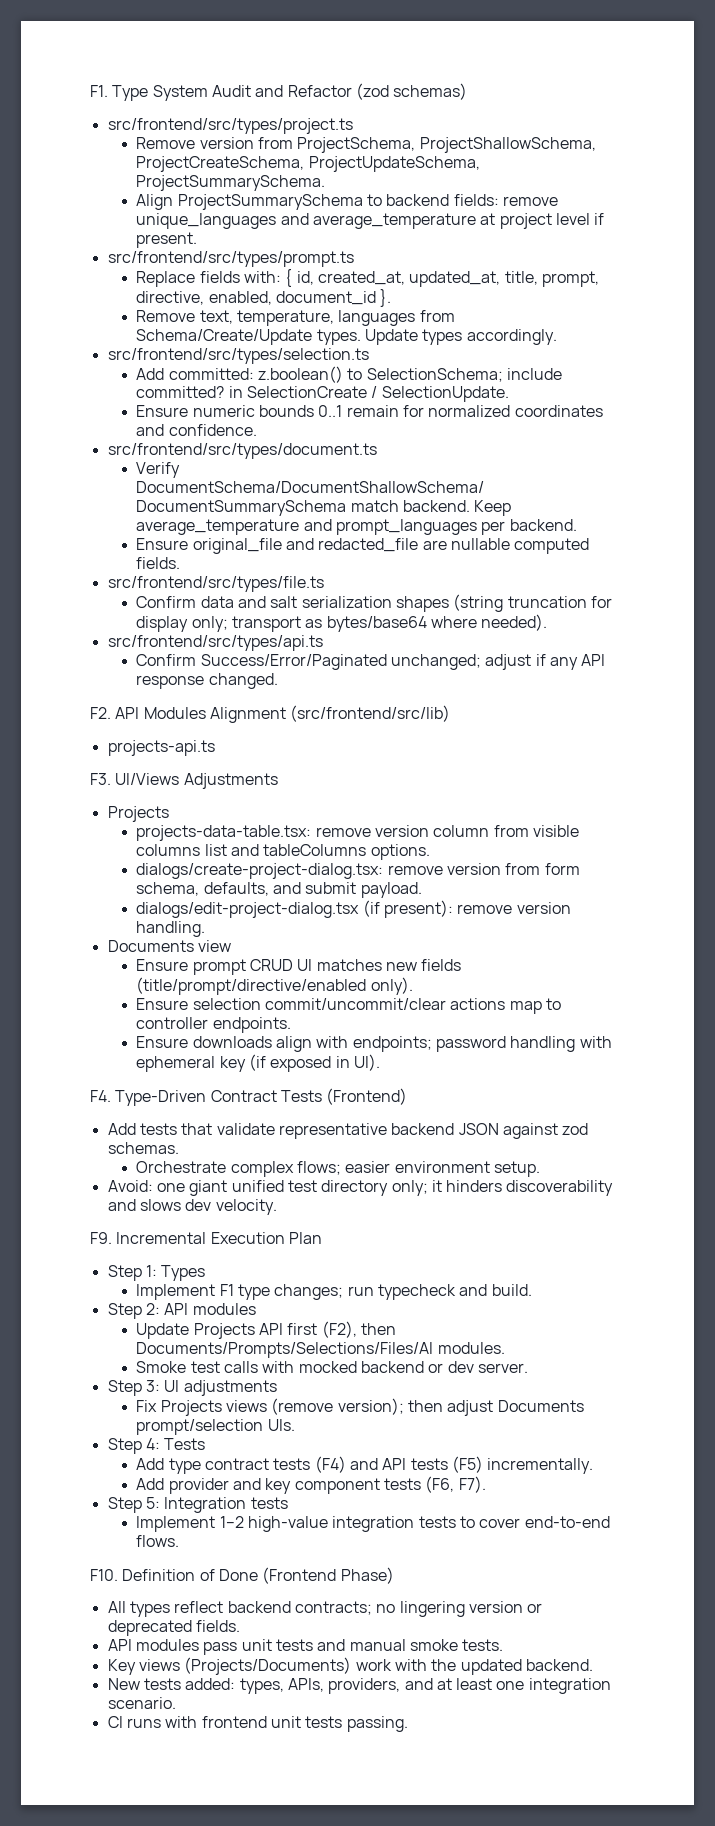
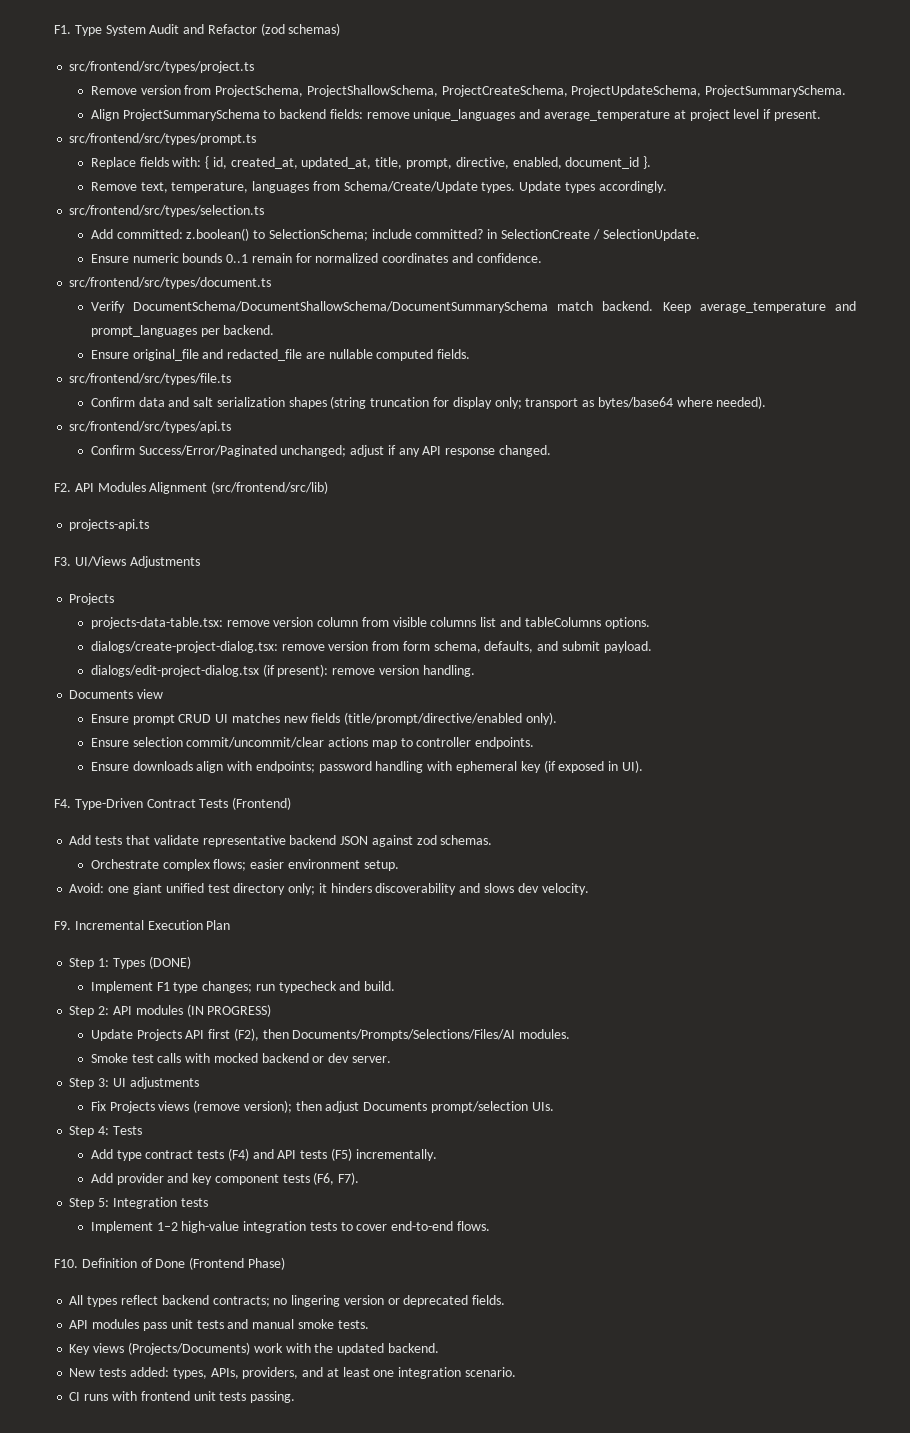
- Step 1: Types
+ Step 1: Types (DONE)
- Step 2: API modules
+ Step 2: API modules (IN PROGRESS)

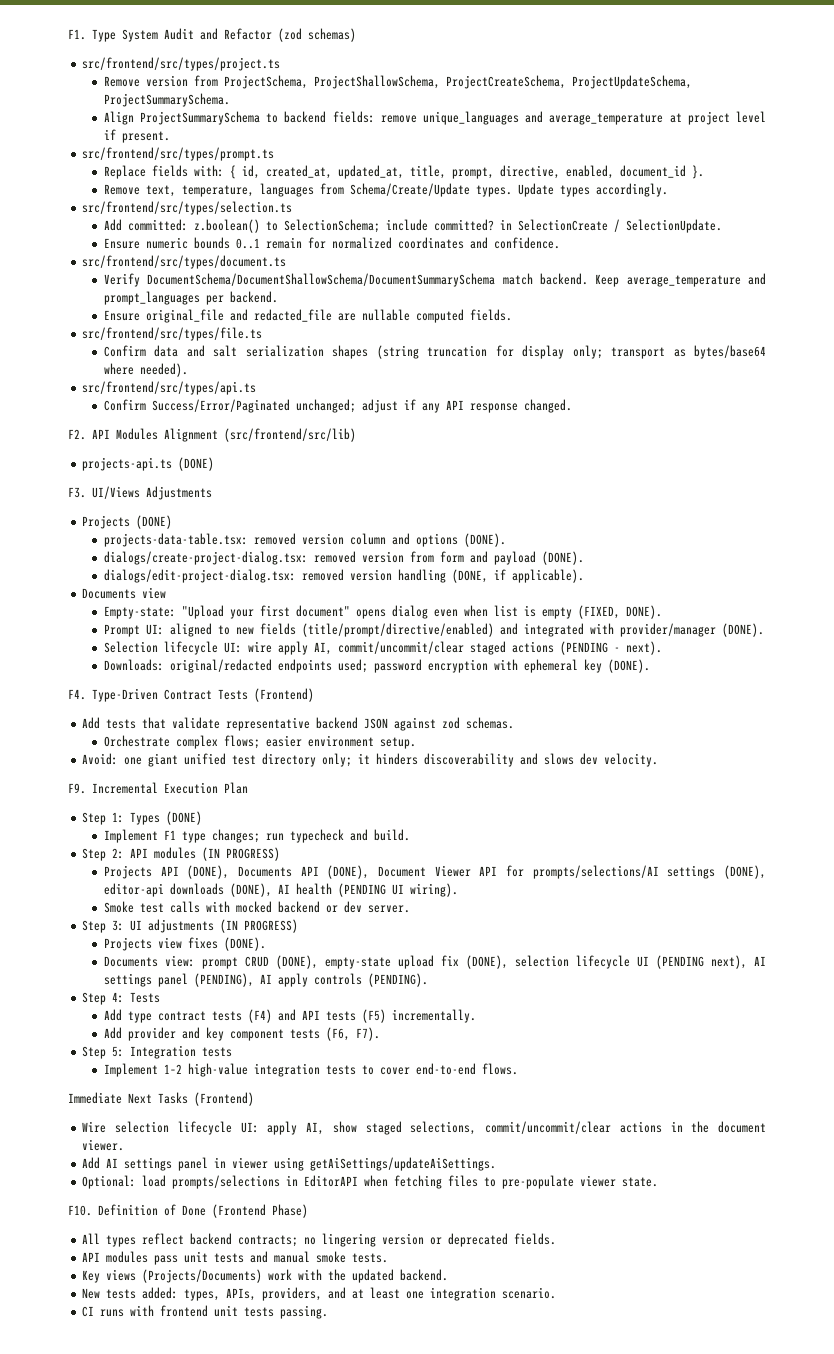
- projects-api.ts
+ projects-api.ts (DONE)
  F3. UI/Views Adjustments
- Projects
+ Projects (DONE)
- projects-data-table.tsx: remove version column from visible columns list and tableColumns options.
+ projects-data-table.tsx: removed version column and options (DONE).
- dialogs/create-project-dialog.tsx: remove version from form schema, defaults, and submit payload.
- dialogs/edit-project-dialog.tsx (if present): remove version handling.
+ dialogs/create-project-dialog.tsx: removed version from form and payload (DONE).
+ dialogs/edit-project-dialog.tsx: removed version handling (DONE, if applicable).
  Documents view
- Ensure prompt CRUD UI matches new fields (title/prompt/directive/enabled only).
- Ensure selection commit/uncommit/clear actions map to controller endpoints.
- Ensure downloads align with endpoints; password handling with ephemeral key (if exposed in UI).
+ Empty-state: "Upload your first document" opens dialog even when list is empty (FIXED, DONE).
+ Prompt UI: aligned to new fields (title/prompt/directive/enabled) and integrated with provider/manager (DONE).
+ Selection lifecycle UI: wire apply AI, commit/uncommit/clear staged actions (PENDING - next).
+ Downloads: original/redacted endpoints used; password encryption with ephemeral key (DONE).
- Update Projects API first (F2), then Documents/Prompts/Selections/Files/AI modules.
+ Projects API (DONE), Documents API (DONE), Document Viewer API for prompts/selections/AI settings (DONE), editor-api downloads (DONE), AI health (PENDING UI wiring).
- Step 3: UI adjustments
- Fix Projects views (remove version); then adjust Documents prompt/selection UIs.
+ Step 3: UI adjustments (IN PROGRESS)
+ Projects view fixes (DONE).
+ Documents view: prompt CRUD (DONE), empty-state upload fix (DONE), selection lifecycle UI (PENDING next), AI settings panel (PENDING), AI apply controls (PENDING).
+ Immediate Next Tasks (Frontend)
+ Wire selection lifecycle UI: apply AI, show staged selections, commit/uncommit/clear actions in the document viewer.
+ Add AI settings panel in viewer using getAiSettings/updateAiSettings.
+ Optional: load prompts/selections in EditorAPI when fetching files to pre-populate viewer state.

